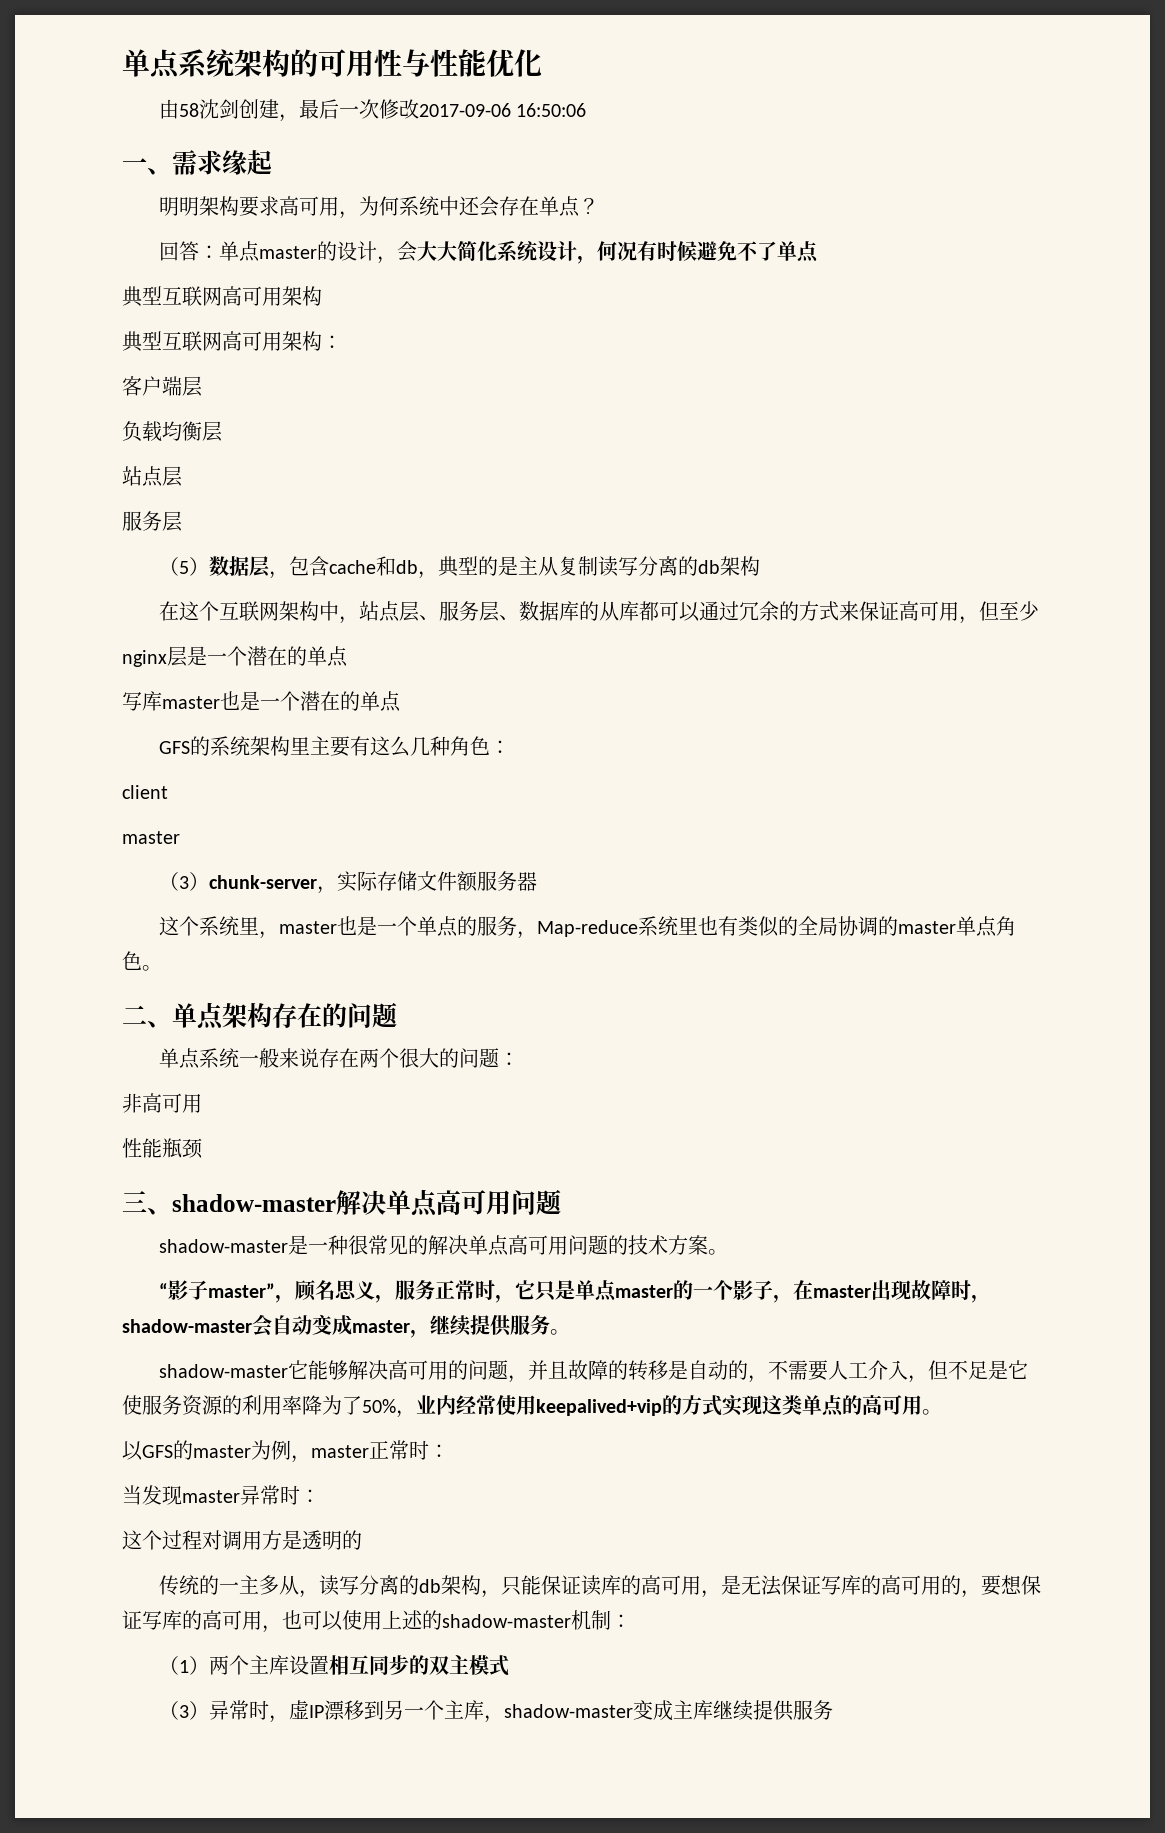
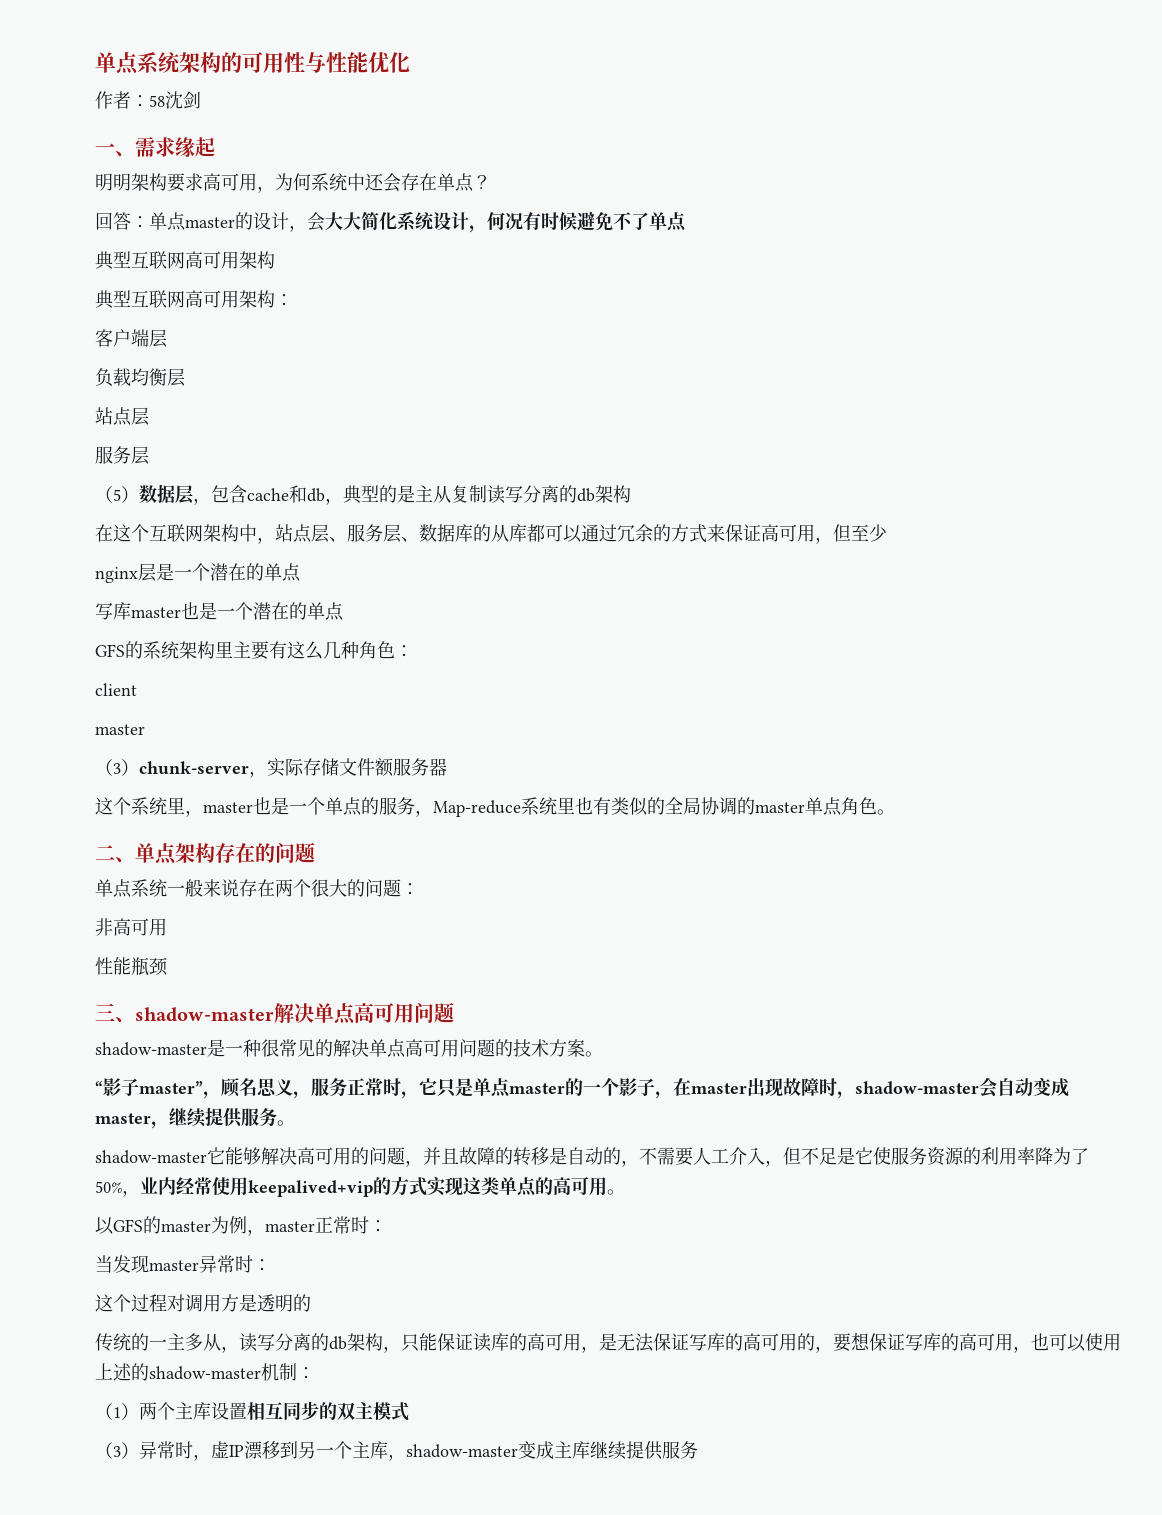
- 由58沈剑创建，最后一次修改2017-09-06 16:50:06
+ 作者：58沈剑

